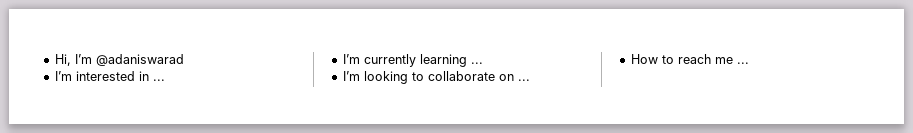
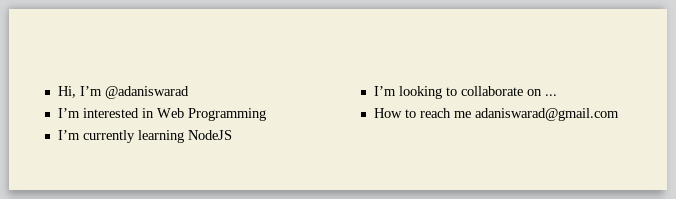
- I’m interested in ...
+ I’m interested in Web Programming
- I’m currently learning ...
+ I’m currently learning NodeJS
- How to reach me ...
+ How to reach me adaniswarad@gmail.com

